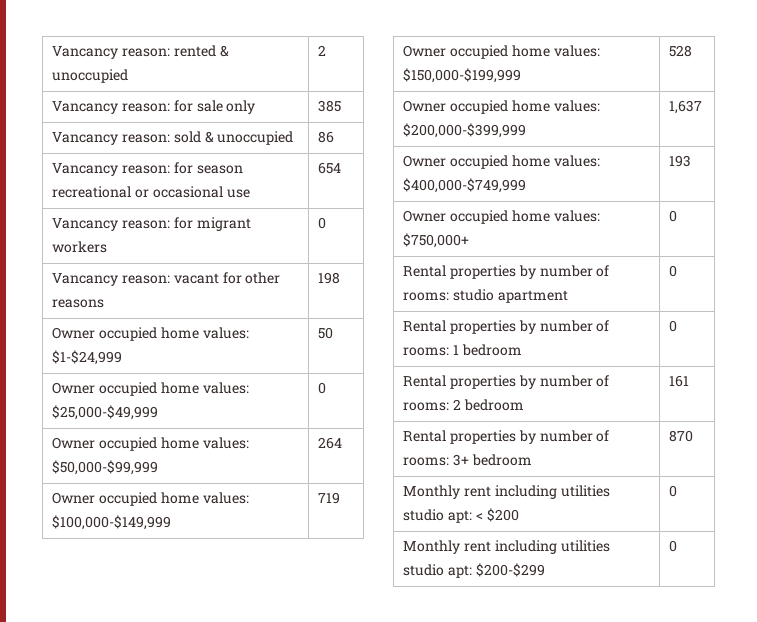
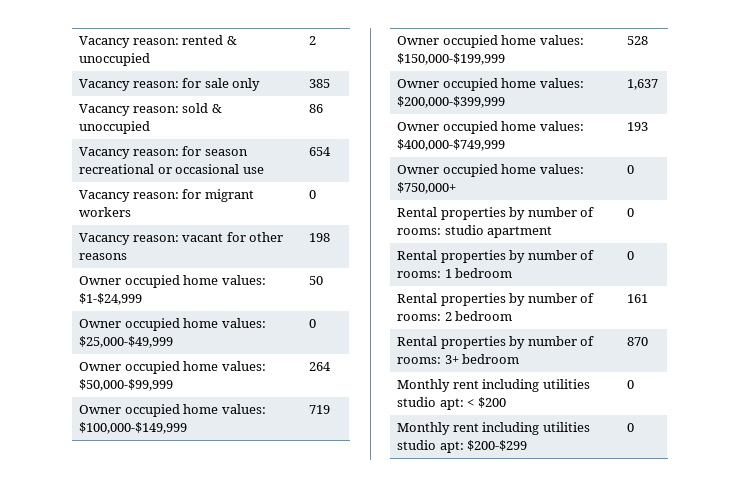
- Vancancy reason: rented & unoccupied | 2
+ Vacancy reason: rented & unoccupied | 2
- Vancancy reason: for sale only | 385
+ Vacancy reason: for sale only | 385
- Vancancy reason: sold & unoccupied | 86
+ Vacancy reason: sold & unoccupied | 86
- Vancancy reason: for season recreational or occasional use | 654
+ Vacancy reason: for season recreational or occasional use | 654
- Vancancy reason: for migrant workers | 0
+ Vacancy reason: for migrant workers | 0
- Vancancy reason: vacant for other reasons | 198
+ Vacancy reason: vacant for other reasons | 198

